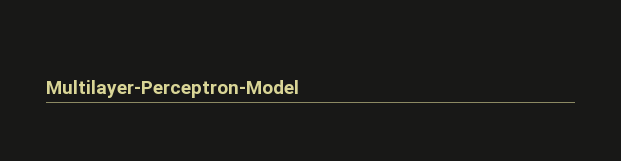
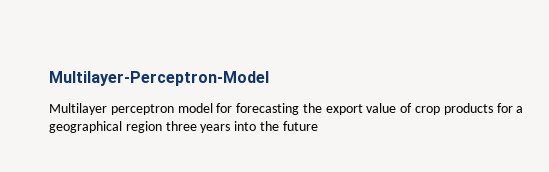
+ Multilayer perceptron model for forecasting the export value of crop products for a geographical region three years into the future

